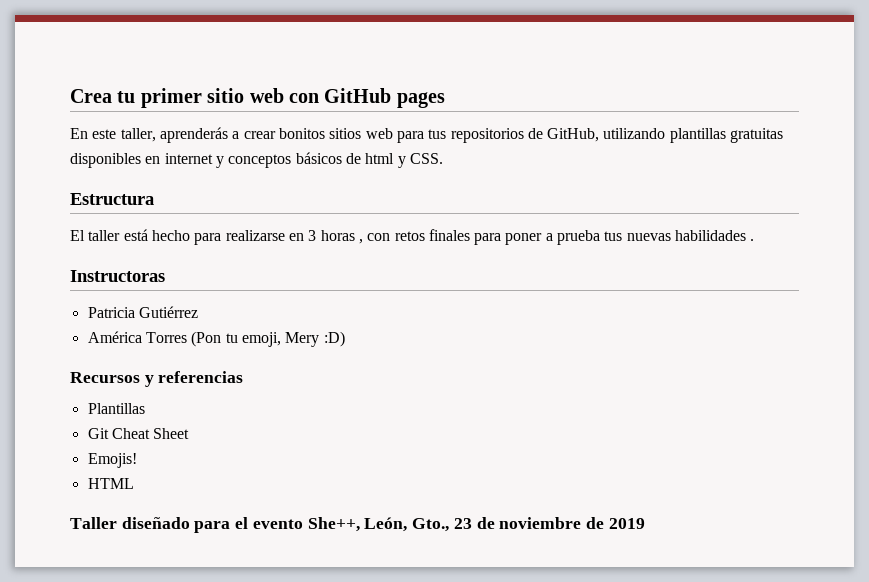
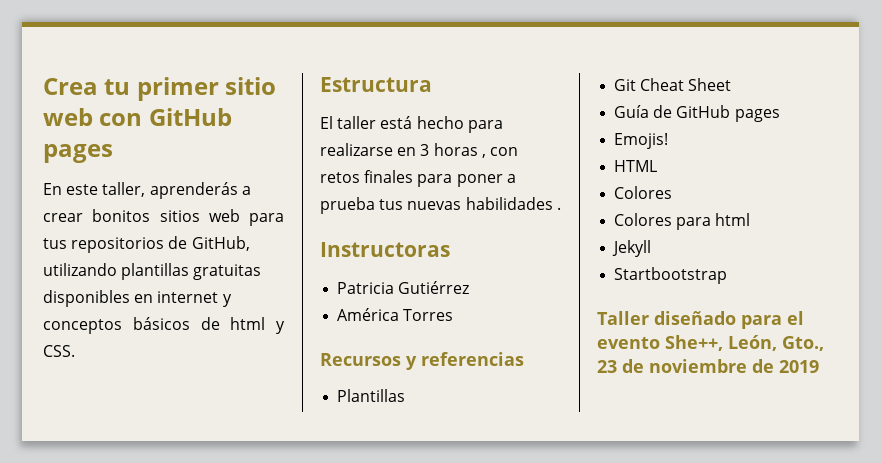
- América Torres (Pon tu emoji, Mery :D)
+ América Torres
+ Guía de GitHub pages
  Emojis!
  HTML
+ Colores
+ Colores para html
+ Jekyll
+ Startbootstrap

